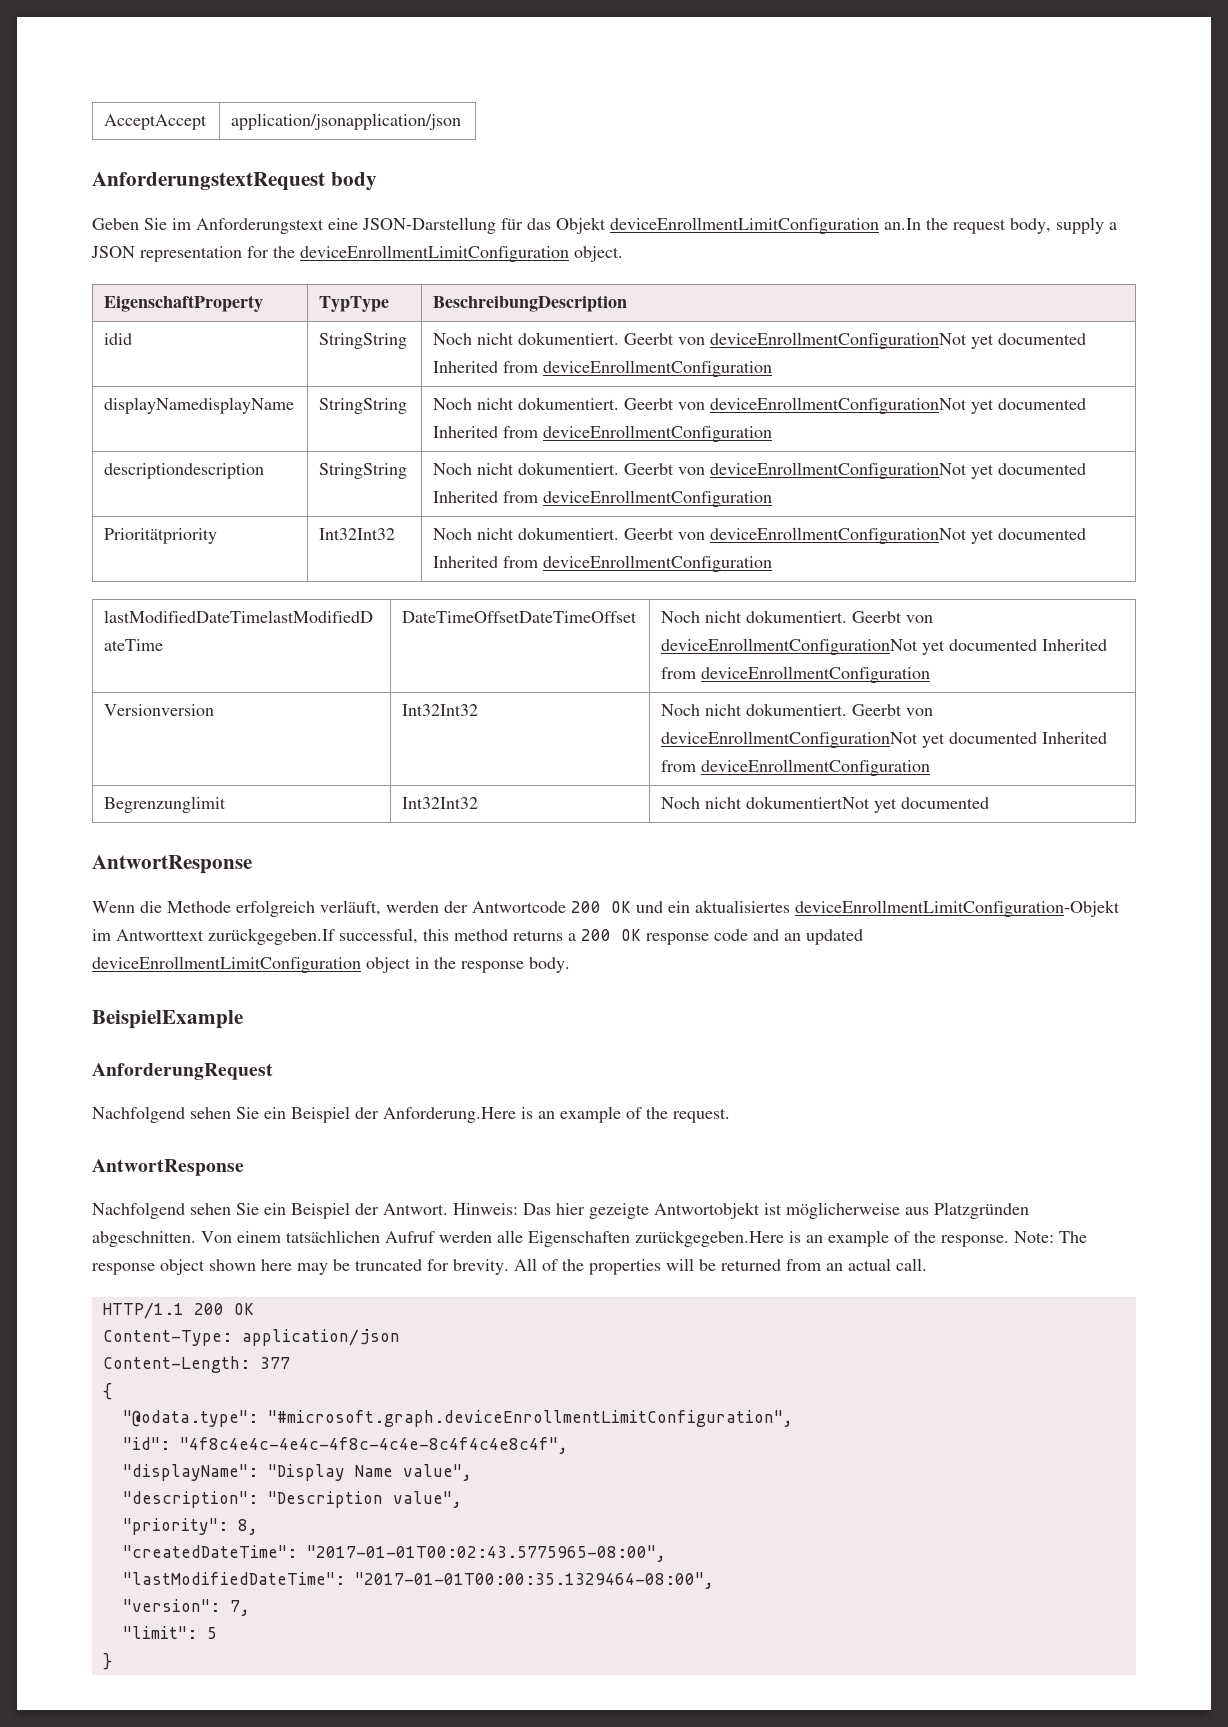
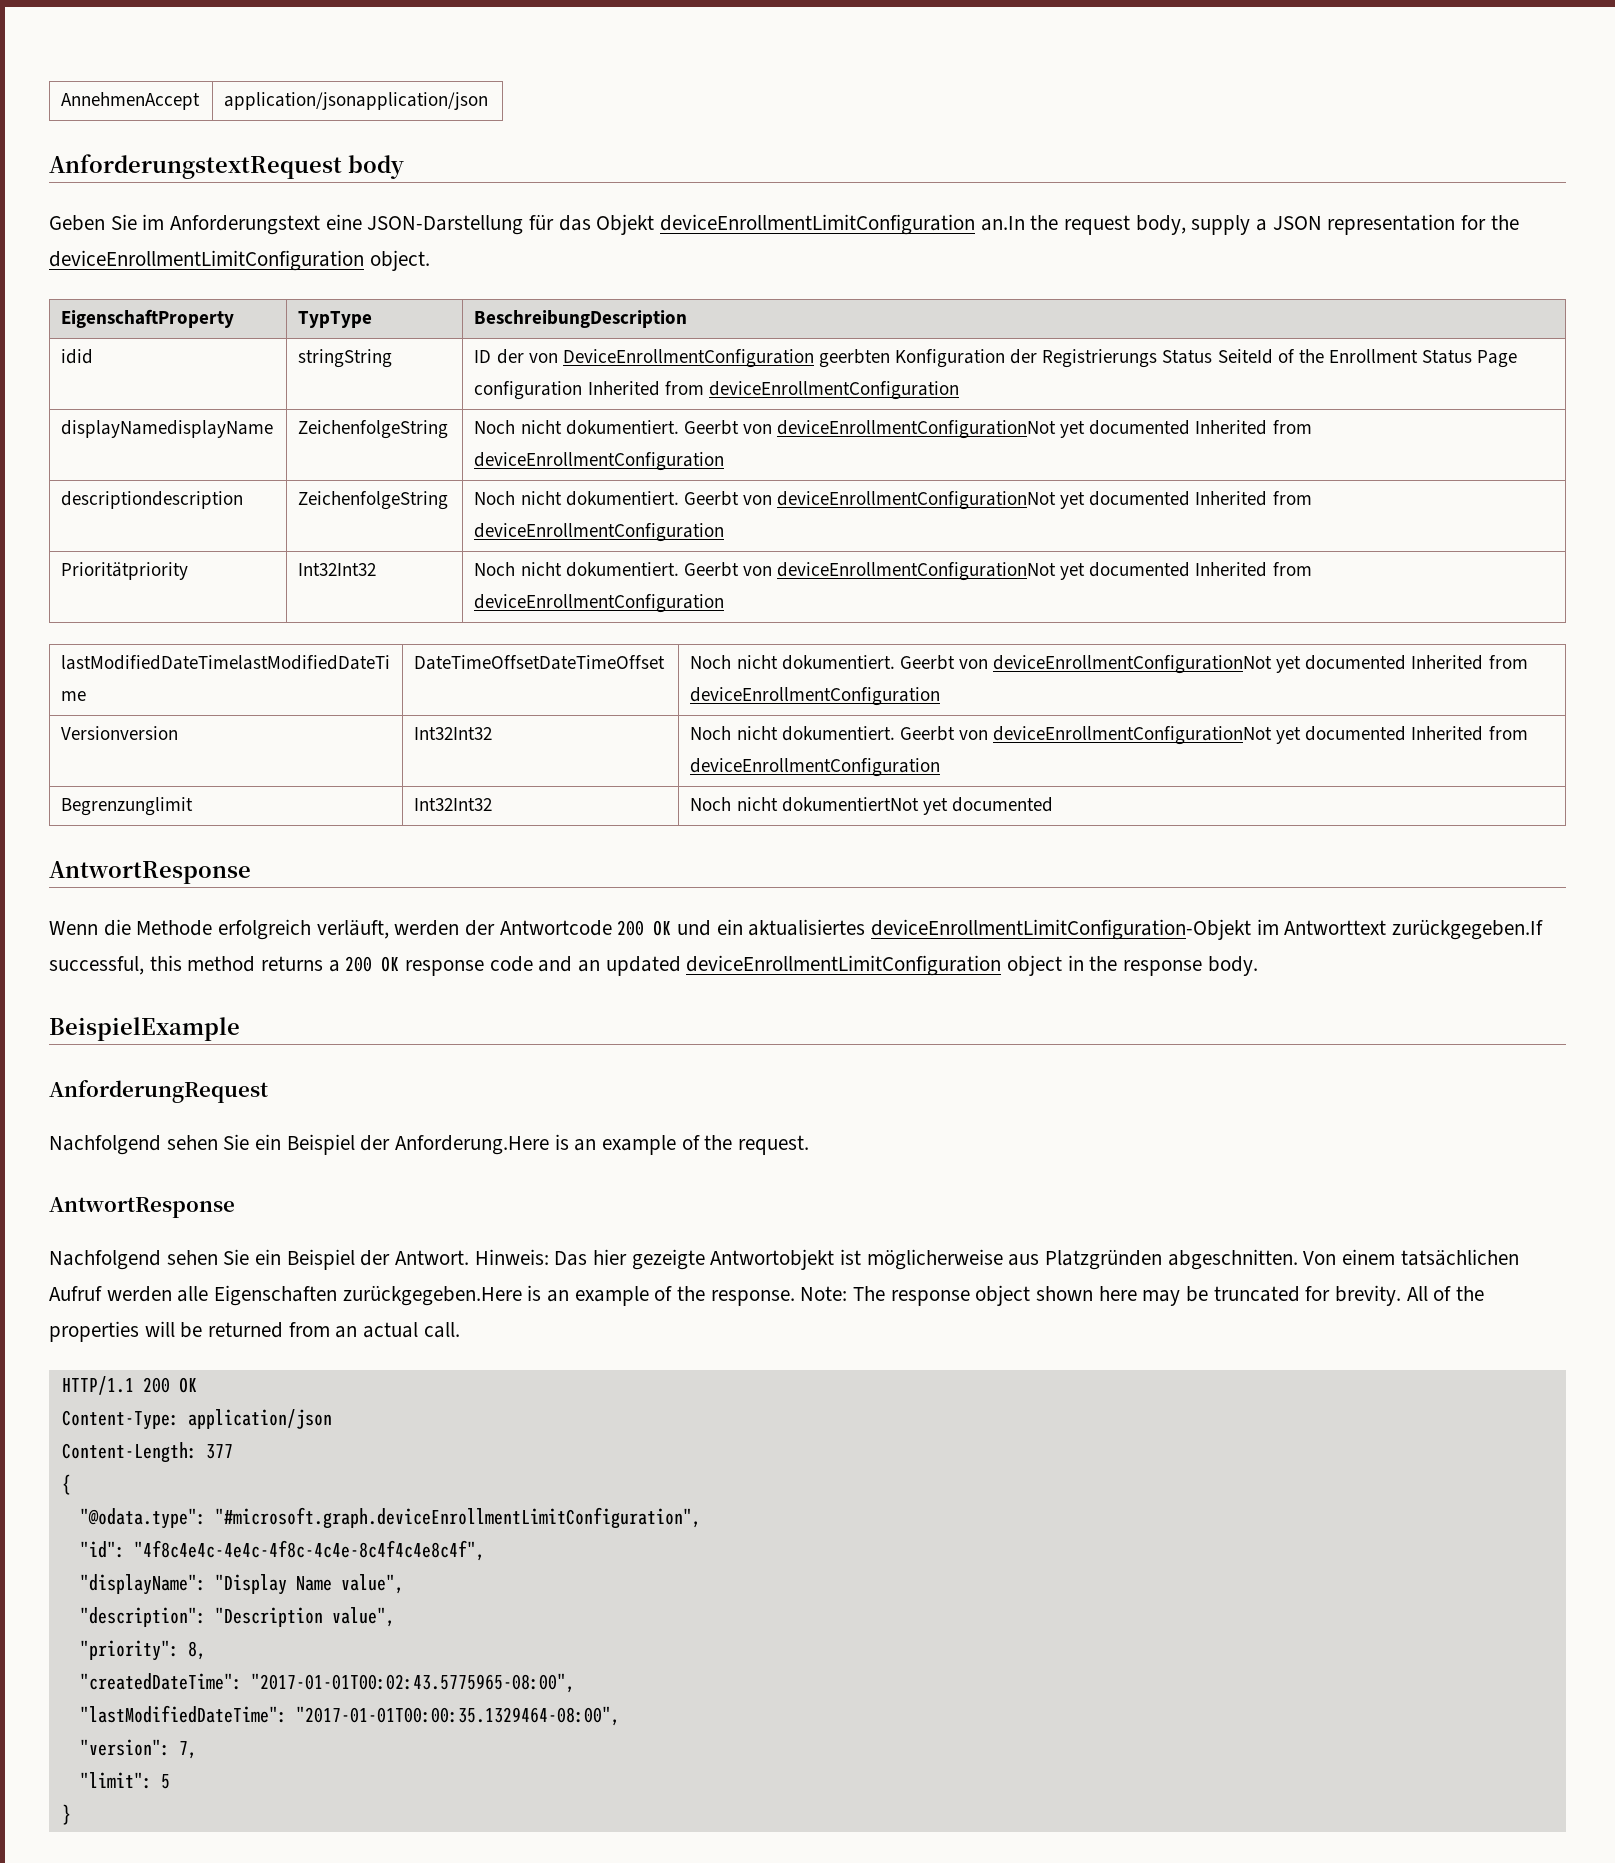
- AcceptAccept | application/jsonapplication/json
+ AnnehmenAccept | application/jsonapplication/json
- idid | StringString | Noch nicht dokumentiert. Geerbt von deviceEnrollmentConfigurationNot yet documented Inherited from deviceEnrollmentConfiguration
+ idid | stringString | ID der von DeviceEnrollmentConfiguration geerbten Konfiguration der Registrierungs Status SeiteId of the Enrollment Status Page configuration Inherited from deviceEnrollmentConfiguration
- displayNamedisplayName | StringString | Noch nicht dokumentiert. Geerbt von deviceEnrollmentConfigurationNot yet documented Inherited from deviceEnrollmentConfiguration
+ displayNamedisplayName | ZeichenfolgeString | Noch nicht dokumentiert. Geerbt von deviceEnrollmentConfigurationNot yet documented Inherited from deviceEnrollmentConfiguration
- descriptiondescription | StringString | Noch nicht dokumentiert. Geerbt von deviceEnrollmentConfigurationNot yet documented Inherited from deviceEnrollmentConfiguration
+ descriptiondescription | ZeichenfolgeString | Noch nicht dokumentiert. Geerbt von deviceEnrollmentConfigurationNot yet documented Inherited from deviceEnrollmentConfiguration

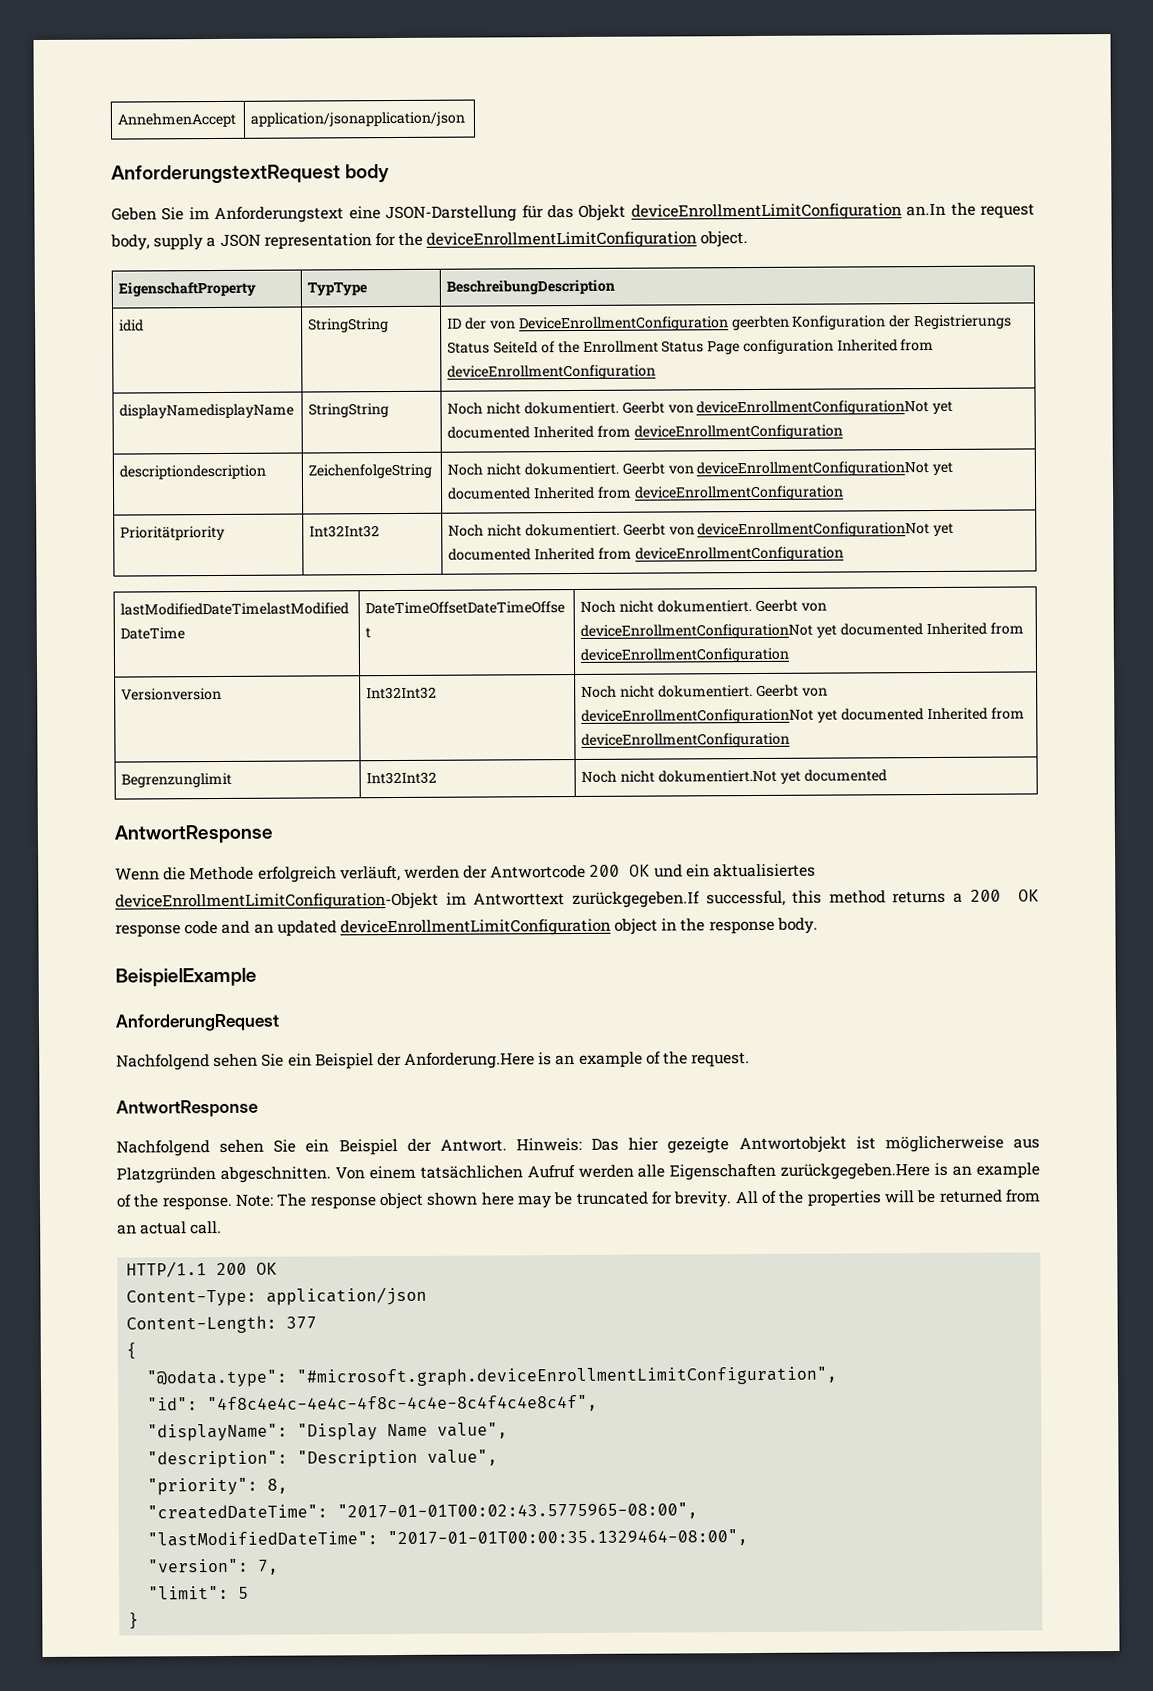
- idid | stringString | ID der von DeviceEnrollmentConfiguration geerbten Konfiguration der Registrierungs Status SeiteId of the Enrollment Status Page configuration Inherited from deviceEnrollmentConfiguration
+ idid | StringString | ID der von DeviceEnrollmentConfiguration geerbten Konfiguration der Registrierungs Status SeiteId of the Enrollment Status Page configuration Inherited from deviceEnrollmentConfiguration
- displayNamedisplayName | ZeichenfolgeString | Noch nicht dokumentiert. Geerbt von deviceEnrollmentConfigurationNot yet documented Inherited from deviceEnrollmentConfiguration
+ displayNamedisplayName | StringString | Noch nicht dokumentiert. Geerbt von deviceEnrollmentConfigurationNot yet documented Inherited from deviceEnrollmentConfiguration
- Begrenzunglimit | Int32Int32 | Noch nicht dokumentiertNot yet documented
+ Begrenzunglimit | Int32Int32 | Noch nicht dokumentiert.Not yet documented

